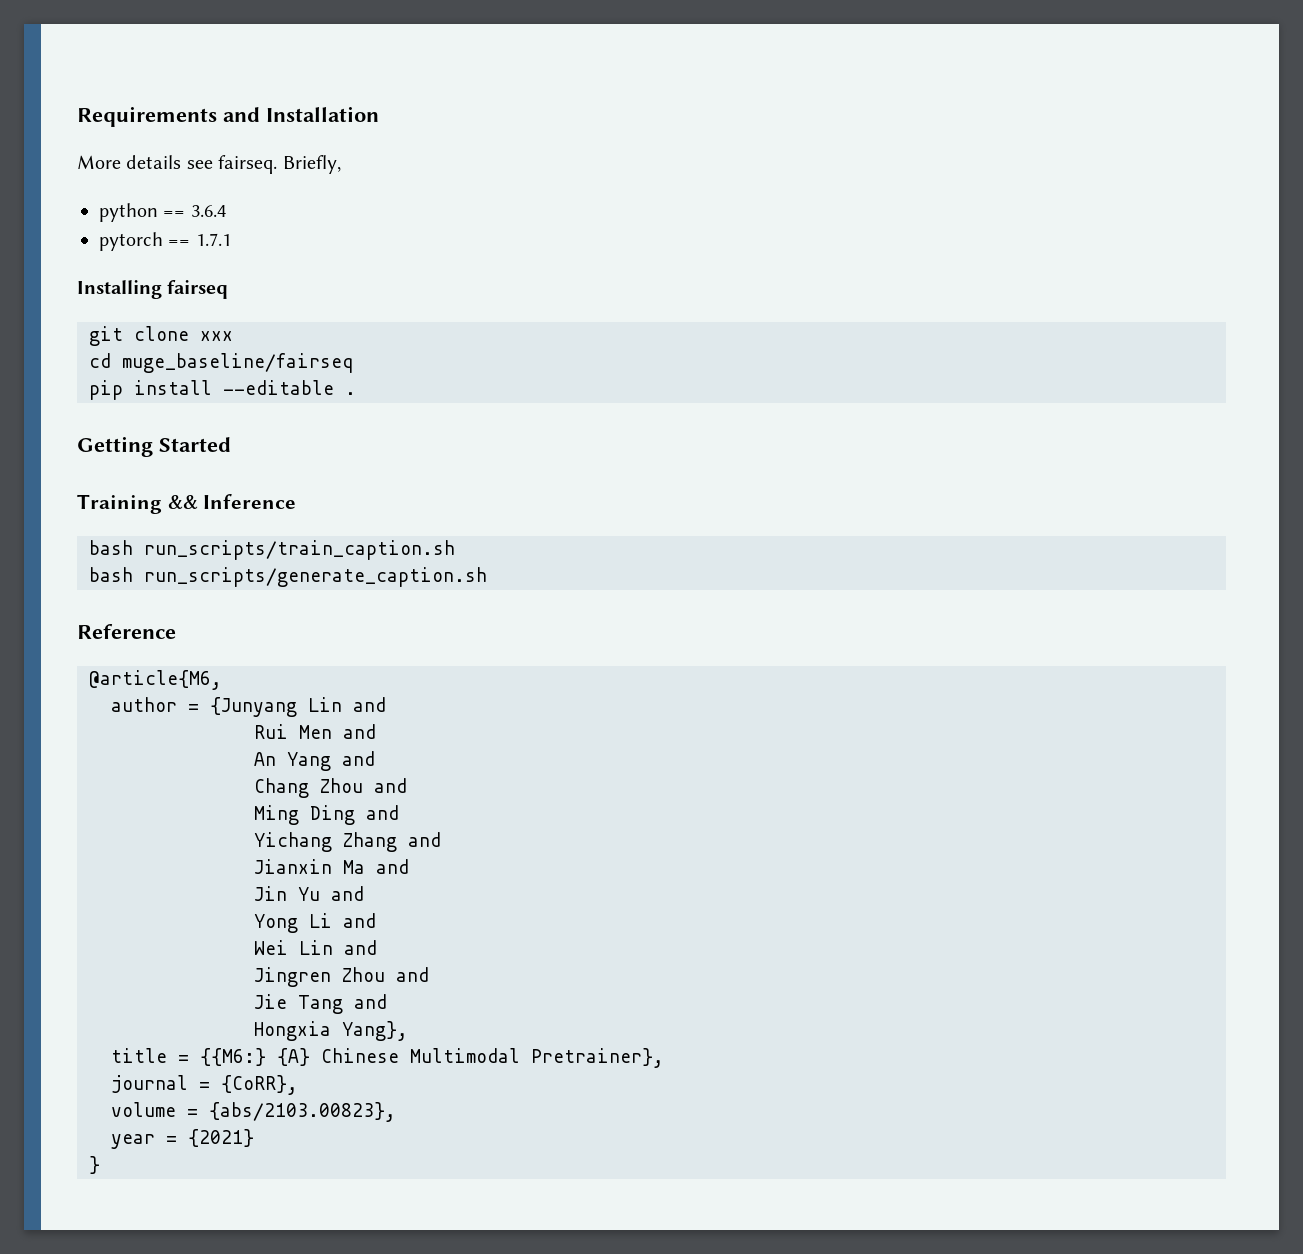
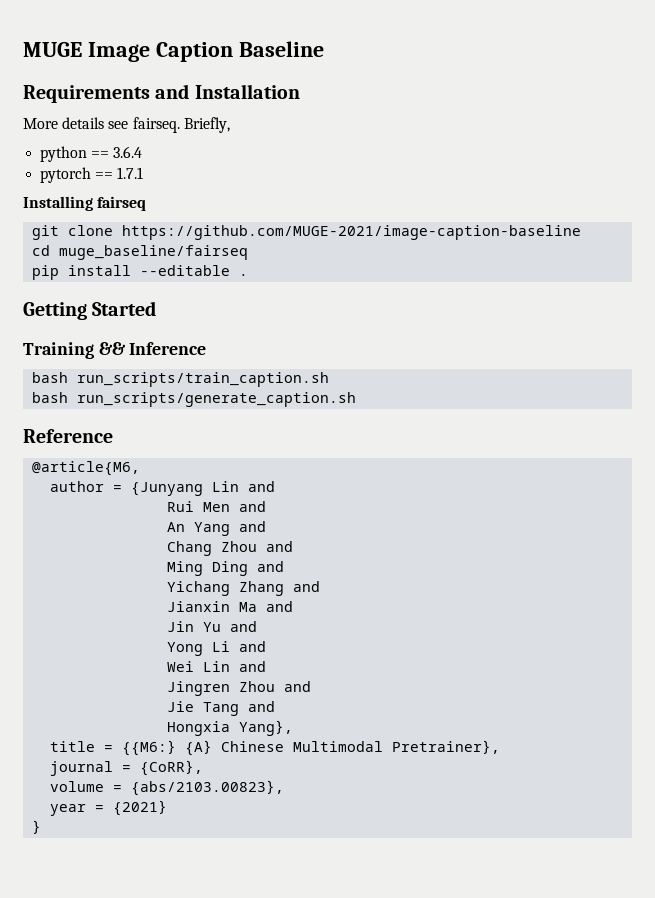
+ MUGE Image Caption Baseline
- git clone xxx
+ git clone https://github.com/MUGE-2021/image-caption-baseline

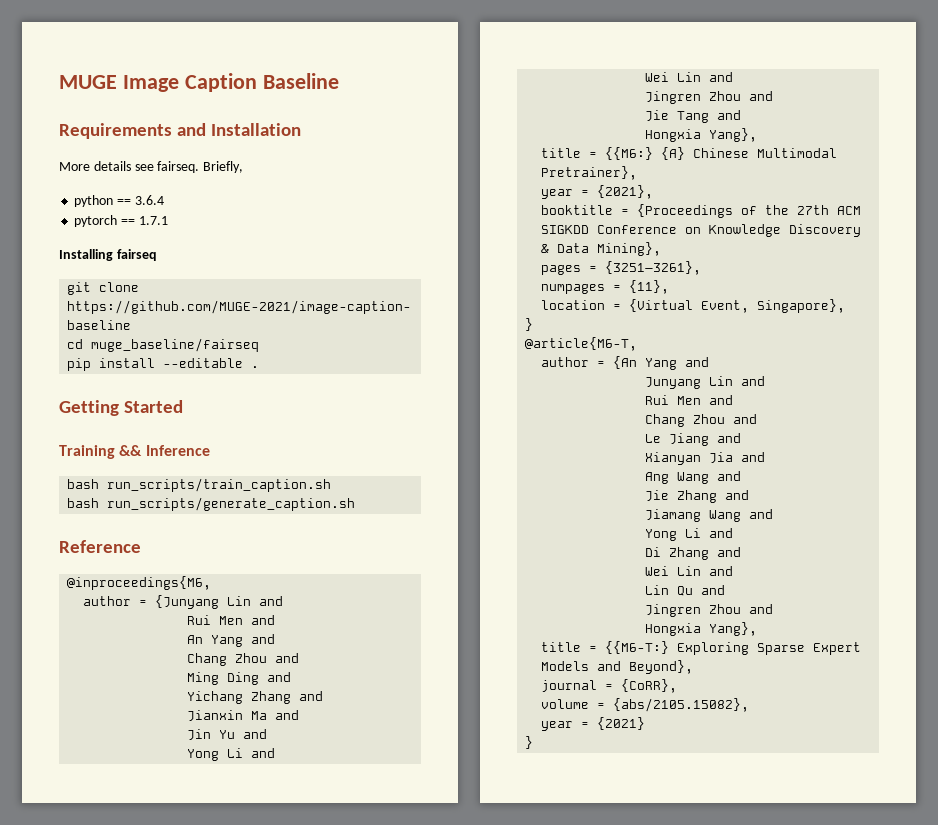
- @article{M6,
+ @inproceedings{M6,
+ year = {2021},
+ booktitle = {Proceedings of the 27th ACM SIGKDD Conference on Knowledge Discovery & Data Mining},
+ pages = {3251–3261},
+ numpages = {11},
+ location = {Virtual Event, Singapore},
+ }
+ @article{M6-T,
+ author = {An Yang and
+ Junyang Lin and
+ Rui Men and
+ Chang Zhou and
+ Le Jiang and
+ Xianyan Jia and
+ Ang Wang and
+ Jie Zhang and
+ Jiamang Wang and
+ Yong Li and
+ Di Zhang and
+ Wei Lin and
+ Lin Qu and
+ Jingren Zhou and
+ Hongxia Yang},
+ title = {{M6-T:} Exploring Sparse Expert Models and Beyond},
- volume = {abs/2103.00823},
+ volume = {abs/2105.15082},

